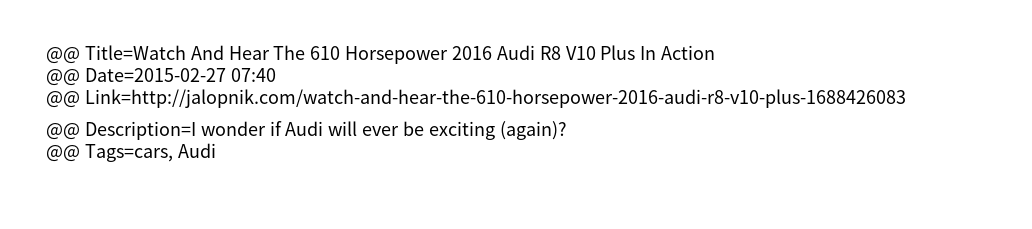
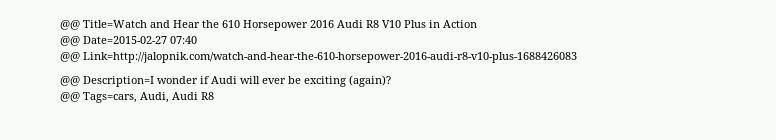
- @@ Title=Watch And Hear The 610 Horsepower 2016 Audi R8 V10 Plus In Action
+ @@ Title=Watch and Hear the 610 Horsepower 2016 Audi R8 V10 Plus in Action
- @@ Tags=cars, Audi
+ @@ Tags=cars, Audi, Audi R8

